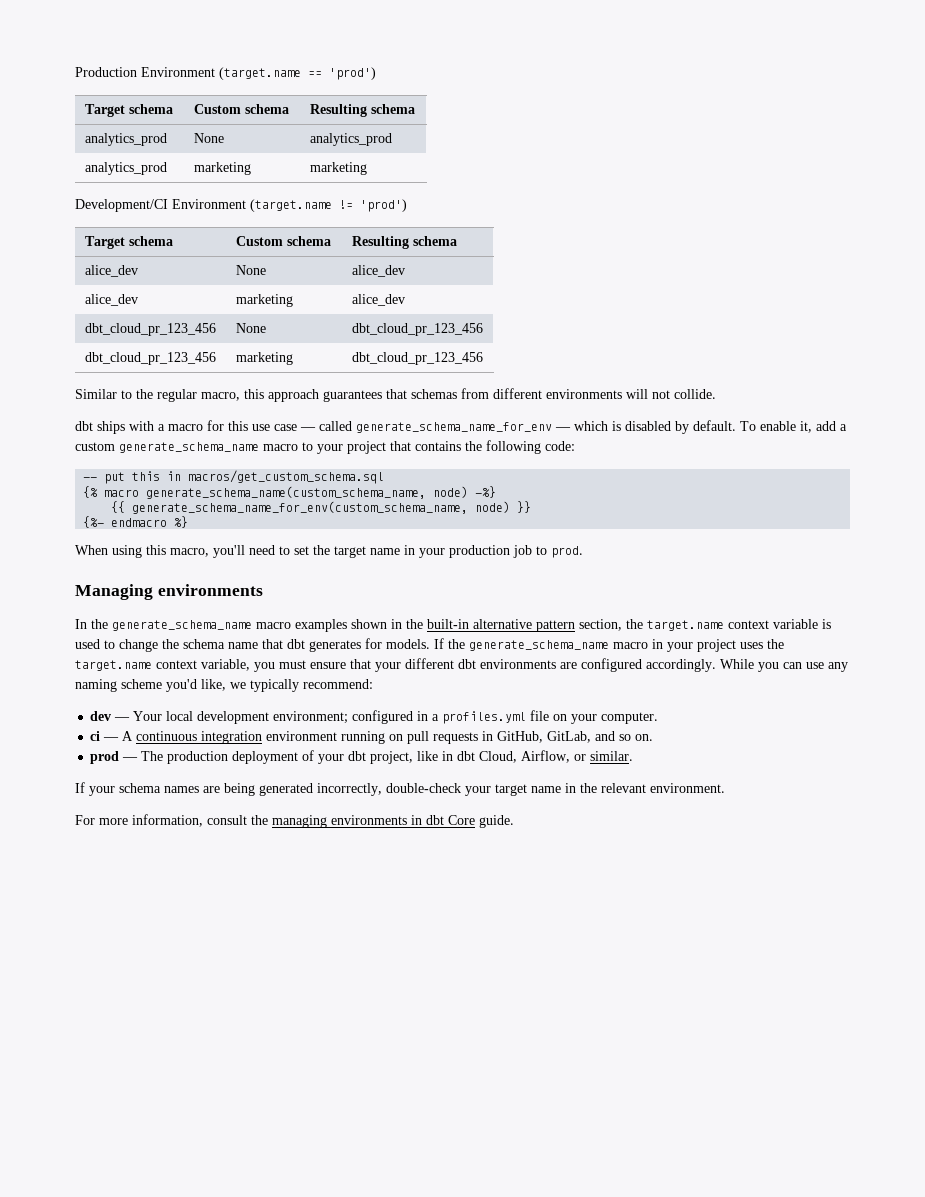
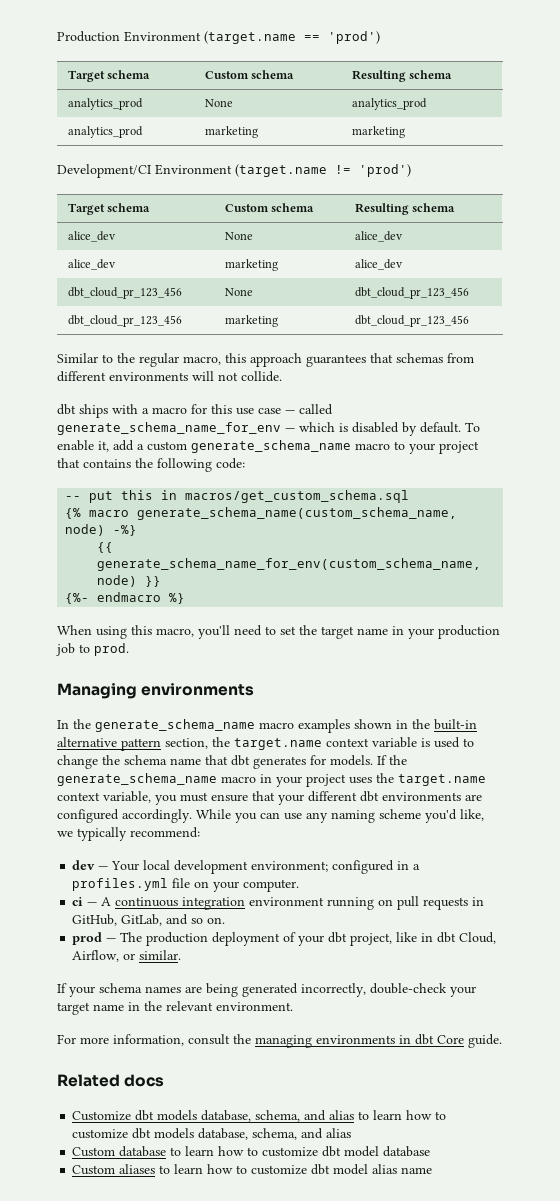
+ Related docs
+ Customize dbt models database, schema, and alias to learn how to customize dbt models database, schema, and alias
+ Custom database to learn how to customize dbt model database
+ Custom aliases to learn how to customize dbt model alias name

